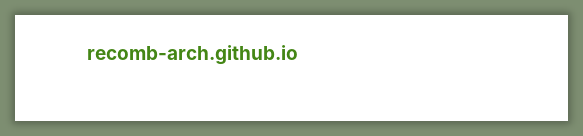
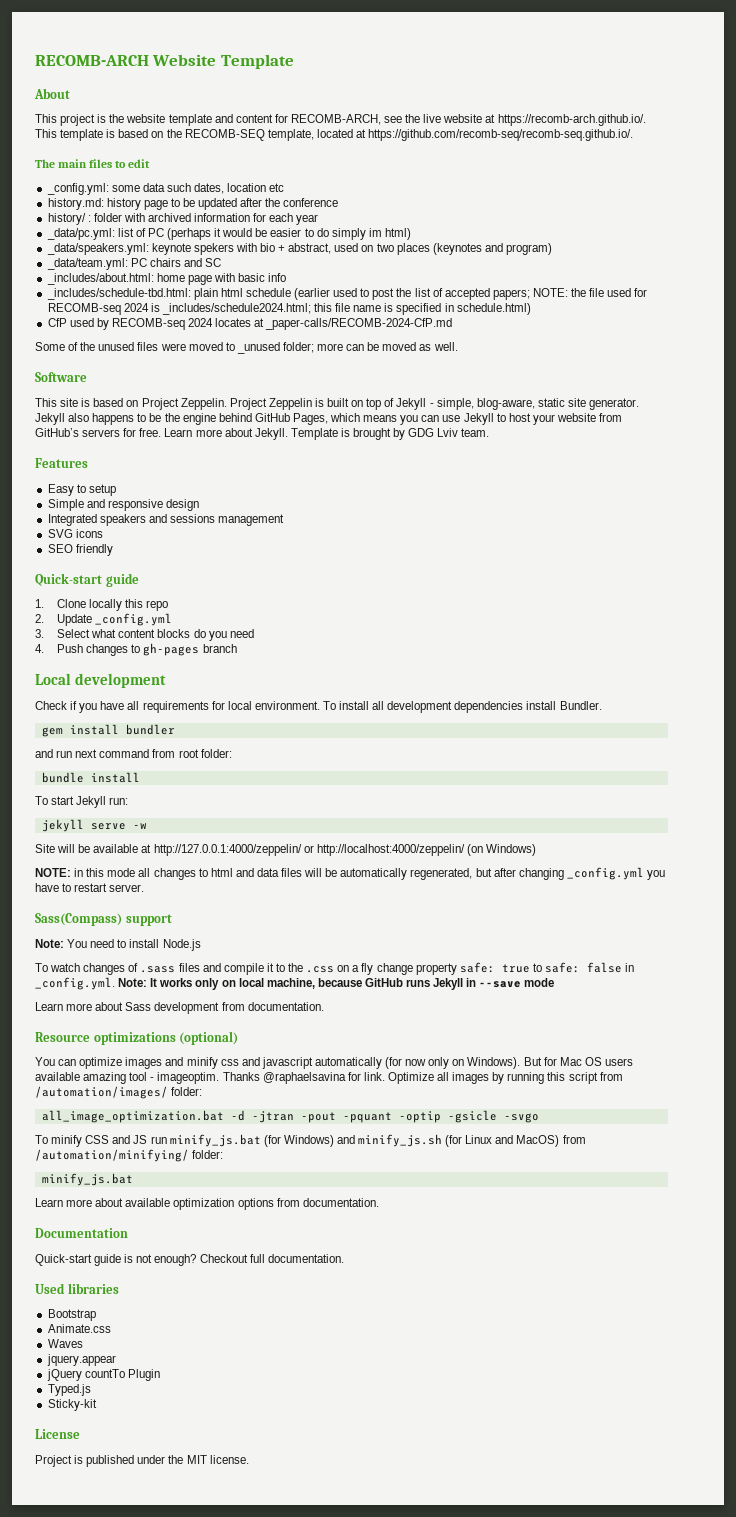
- recomb-arch.github.io
+ RECOMB-ARCH Website Template
+ About
+ This project is the website template and content for RECOMB-ARCH, see the live website at https://recomb-arch.github.io/. This template is based on the RECOMB-SEQ template, located at https://github.com/recomb-seq/recomb-seq.github.io/.
+ The main files to edit
+ _config.yml: some data such dates, location etc
+ history.md: history page to be updated after the conference
+ history/ : folder with archived information for each year
+ _data/pc.yml: list of PC (perhaps it would be easier to do simply im html)
+ _data/speakers.yml: keynote spekers with bio + abstract, used on two places (keynotes and program)
+ _data/team.yml: PC chairs and SC
+ _includes/about.html: home page with basic info
+ _includes/schedule-tbd.html: plain html schedule (earlier used to post the list of accepted papers; NOTE: the file used for RECOMB-seq 2024 is _includes/schedule2024.html; this file name is specified in schedule.html)
+ CfP used by RECOMB-seq 2024 locates at _paper-calls/RECOMB-2024-CfP.md
+ Some of the unused files were moved to _unused folder; more can be moved as well.
+ Software
+ This site is based on Project Zeppelin. Project Zeppelin is built on top of Jekyll - simple, blog-aware, static site generator. Jekyll also happens to be the engine behind GitHub Pages, which means you can use Jekyll to host your website from GitHub’s servers for free. Learn more about Jekyll. Template is brought by GDG Lviv team.
+ Features
+ Easy to setup
+ Simple and responsive design
+ Integrated speakers and sessions management
+ SVG icons
+ SEO friendly
+ Quick-start guide
+ 1. Clone locally this repo
+ 2. Update _config.yml
+ 3. Select what content blocks do you need
+ 4. Push changes to gh-pages branch
+ Local development
+ Check if you have all requirements for local environment. To install all development dependencies install Bundler.
+ gem install bundler
+ and run next command from root folder:
+ bundle install
+ To start Jekyll run:
+ jekyll serve -w
+ Site will be available at http://127.0.0.1:4000/zeppelin/ or http://localhost:4000/zeppelin/ (on Windows)
+ NOTE: in this mode all changes to html and data files will be automatically regenerated, but after changing _config.yml you have to restart server.
+ Sass(Compass) support
+ Note: You need to install Node.js
+ To watch changes of .sass files and compile it to the .css on a fly change property safe: true to safe: false in _config.yml. Note: It works only on local machine, because GitHub runs Jekyll in --save mode
+ Learn more about Sass development from documentation.
+ Resource optimizations (optional)
+ You can optimize images and minify css and javascript automatically (for now only on Windows). But for Mac OS users available amazing tool - imageoptim. Thanks @raphaelsavina for link. Optimize all images by running this script from /automation/images/ folder:
+ all_image_optimization.bat -d -jtran -pout -pquant -optip -gsicle -svgo
+ To minify CSS and JS run minify_js.bat (for Windows) and minify_js.sh (for Linux and MacOS) from /automation/minifying/ folder:
+ minify_js.bat
+ Learn more about available optimization options from documentation.
+ Documentation
+ Quick-start guide is not enough? Checkout full documentation.
+ Used libraries
+ Bootstrap
+ Animate.css
+ Waves
+ jquery.appear
+ jQuery countTo Plugin
+ Typed.js
+ Sticky-kit
+ License
+ Project is published under the MIT license.

